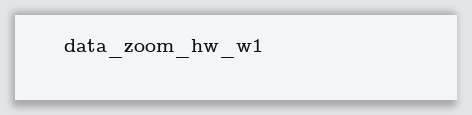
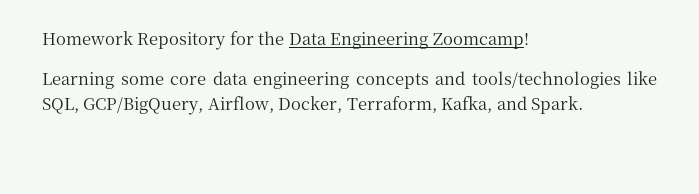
- data_zoom_hw_w1
+ Homework Repository for the Data Engineering Zoomcamp!
+ Learning some core data engineering concepts and tools/technologies like SQL, GCP/BigQuery, Airflow, Docker, Terraform, Kafka, and Spark.

